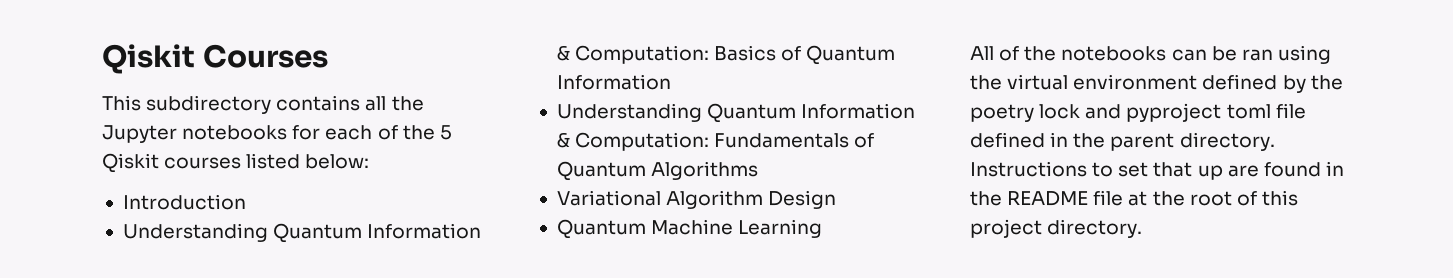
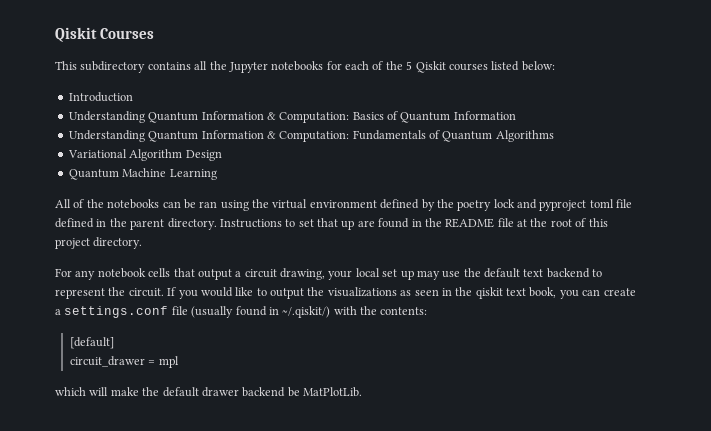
+ For any notebook cells that output a circuit drawing, your local set up may use the default text backend to represent the circuit. If you would like to output the visualizations as seen in the qiskit text book, you can create a settings.conf file (usually found in ~/.qiskit/) with the contents:
+ [default]
+ circuit_drawer = mpl
+ which will make the default drawer backend be MatPlotLib.

